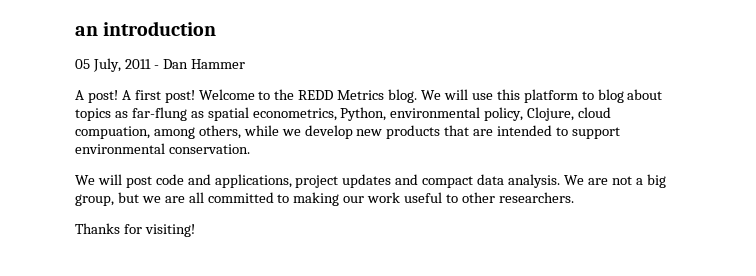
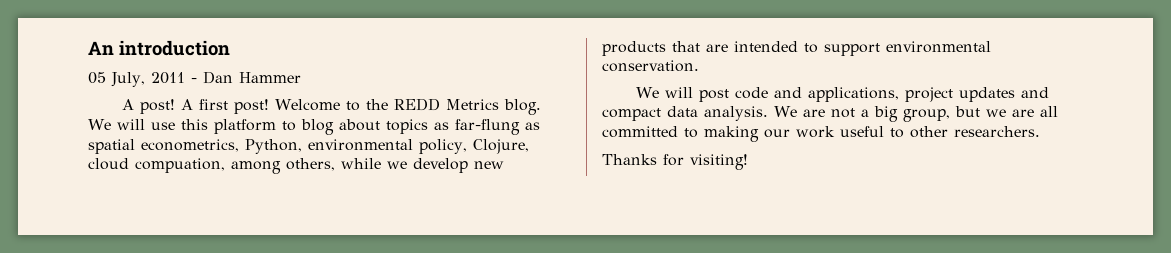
- an introduction
+ An introduction

